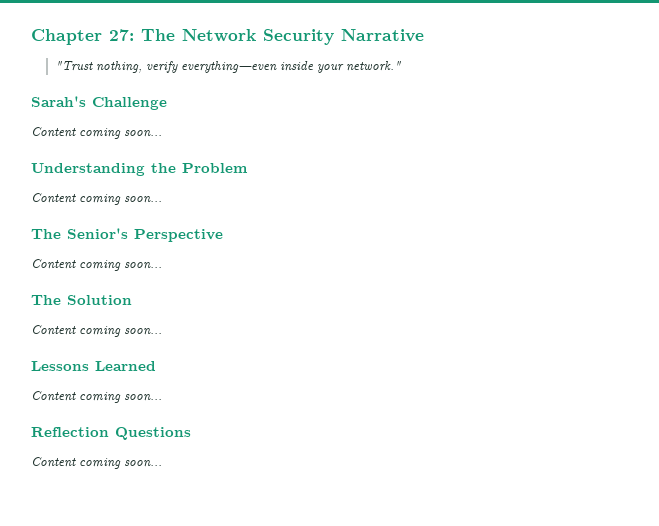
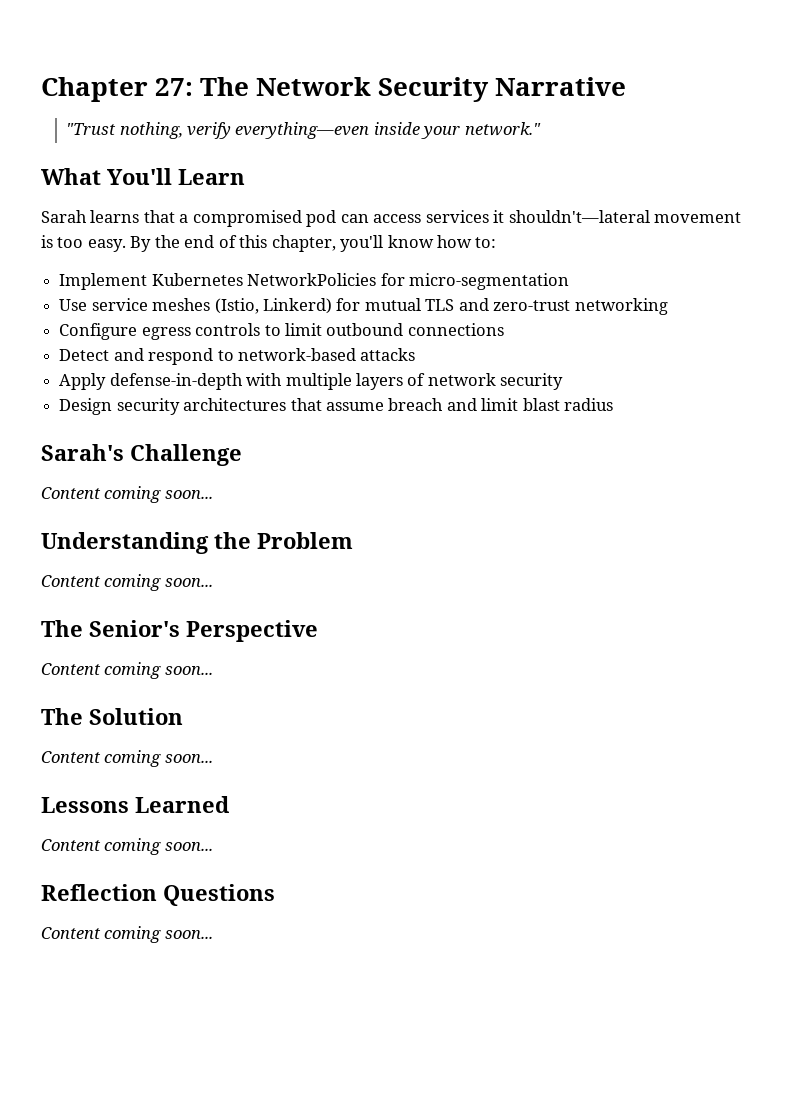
+ What You'll Learn
+ Sarah learns that a compromised pod can access services it shouldn't—lateral movement is too easy. By the end of this chapter, you'll know how to:
+ Implement Kubernetes NetworkPolicies for micro-segmentation
+ Use service meshes (Istio, Linkerd) for mutual TLS and zero-trust networking
+ Configure egress controls to limit outbound connections
+ Detect and respond to network-based attacks
+ Apply defense-in-depth with multiple layers of network security
+ Design security architectures that assume breach and limit blast radius

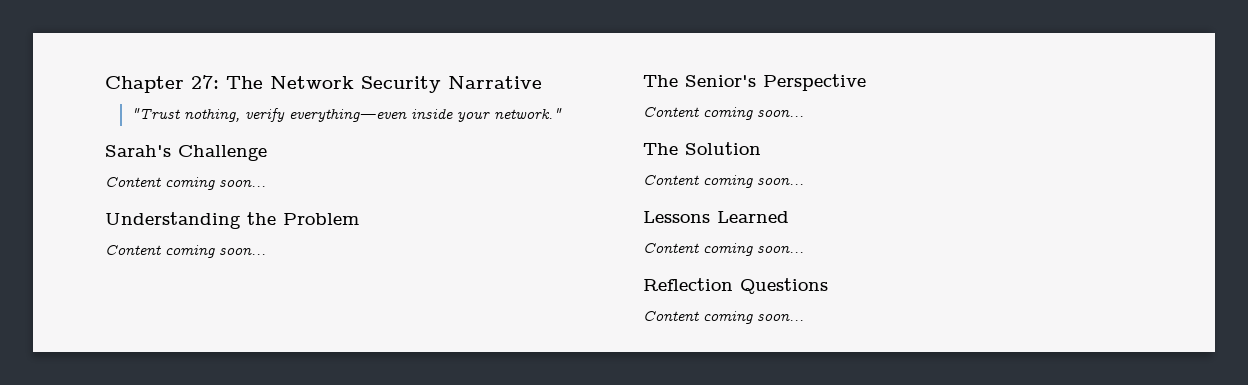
- What You'll Learn
- Sarah learns that a compromised pod can access services it shouldn't—lateral movement is too easy. By the end of this chapter, you'll know how to:
- Implement Kubernetes NetworkPolicies for micro-segmentation
- Use service meshes (Istio, Linkerd) for mutual TLS and zero-trust networking
- Configure egress controls to limit outbound connections
- Detect and respond to network-based attacks
- Apply defense-in-depth with multiple layers of network security
- Design security architectures that assume breach and limit blast radius

